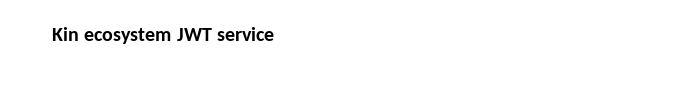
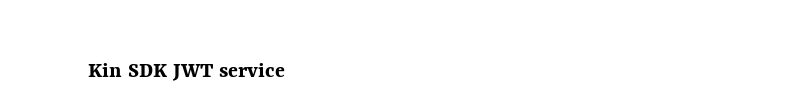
- Kin ecosystem JWT service
+ Kin SDK JWT service

